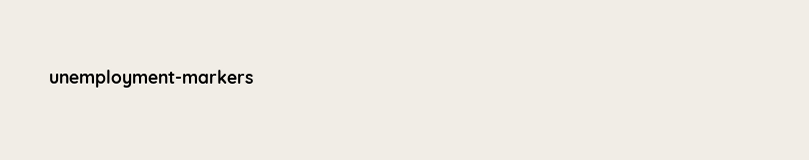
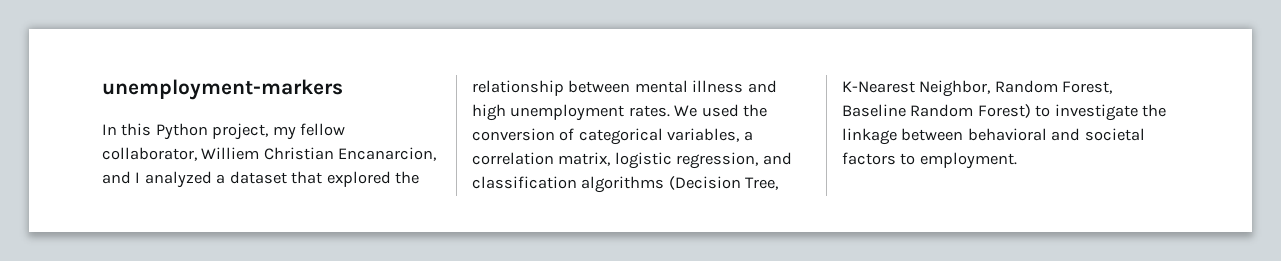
+ In this Python project, my fellow collaborator, Williem Christian Encanarcion, and I analyzed a dataset that explored the relationship between mental illness and high unemployment rates. We used the conversion of categorical variables, a correlation matrix, logistic regression, and classification algorithms (Decision Tree, K-Nearest Neighbor, Random Forest, Baseline Random Forest) to investigate the linkage between behavioral and societal factors to employment.

